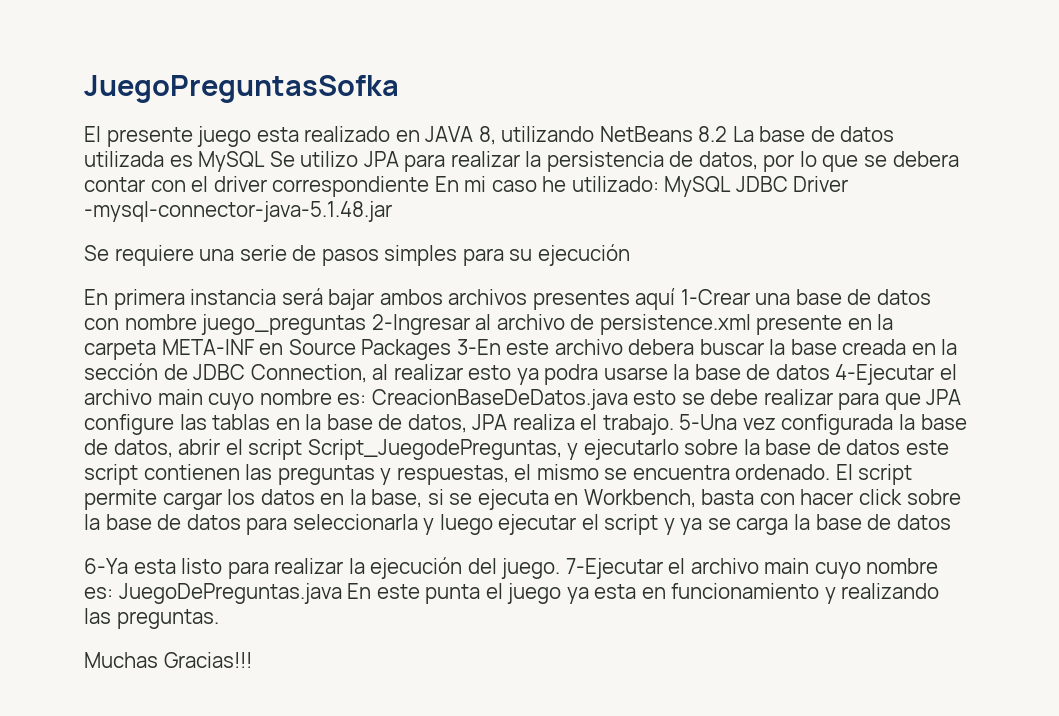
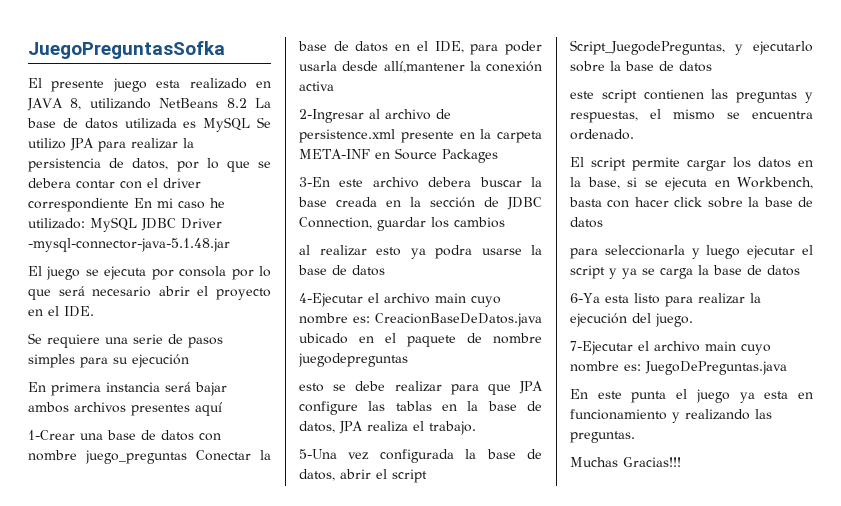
+ El juego se ejecuta por consola por lo que será necesario abrir el proyecto en el IDE.
- En primera instancia será bajar ambos archivos presentes aquí 1-Crear una base de datos con nombre juego_preguntas 2-Ingresar al archivo de persistence.xml presente en la carpeta META-INF en Source Packages 3-En este archivo debera buscar la base creada en la sección de JDBC Connection, al realizar esto ya podra usarse la base de datos 4-Ejecutar el archivo main cuyo nombre es:
+ En primera instancia será bajar ambos archivos presentes aquí
+ 1-Crear una base de datos con nombre juego_preguntas Conectar la base de datos en el IDE, para poder usarla desde allí,mantener la conexión activa
+ 2-Ingresar al archivo de persistence.xml presente en la carpeta META-INF en Source Packages
+ 3-En este archivo debera buscar la base creada en la sección de JDBC Connection, guardar los cambios
+ al realizar esto ya podra usarse la base de datos
+ 4-Ejecutar el archivo main cuyo nombre es:
- CreacionBaseDeDatos.java esto se debe realizar para que JPA configure las tablas en la base de datos, JPA realiza el trabajo. 5-Una vez configurada la base de datos, abrir el script Script_JuegodePreguntas, y ejecutarlo sobre la base de datos este script contienen las preguntas y respuestas, el mismo se encuentra ordenado. El script permite cargar los datos en la base, si se ejecuta en Workbench, basta con hacer click sobre la base de datos para seleccionarla y luego ejecutar el script y ya se carga la base de datos
+ CreacionBaseDeDatos.java ubicado en el paquete de nombre juegodepreguntas
+ esto se debe realizar para que JPA configure las tablas en la base de datos, JPA realiza el trabajo.
+ 5-Una vez configurada la base de datos, abrir el script Script_JuegodePreguntas, y ejecutarlo sobre la base de datos
+ este script contienen las preguntas y respuestas, el mismo se encuentra ordenado.
+ El script permite cargar los datos en la base, si se ejecuta en Workbench, basta con hacer click sobre la base de datos
+ para seleccionarla y luego ejecutar el script y ya se carga la base de datos
- 6-Ya esta listo para realizar la ejecución del juego. 7-Ejecutar el archivo main cuyo nombre es: JuegoDePreguntas.java En este punta el juego ya esta en funcionamiento y realizando las preguntas.
+ 6-Ya esta listo para realizar la ejecución del juego.
+ 7-Ejecutar el archivo main cuyo nombre es: JuegoDePreguntas.java
+ En este punta el juego ya esta en funcionamiento y realizando las preguntas.

